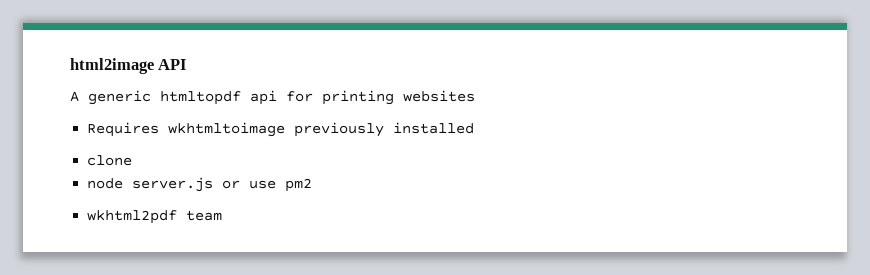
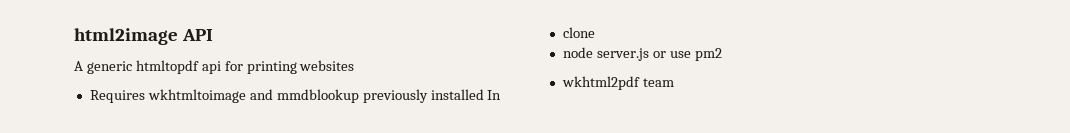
- Requires wkhtmltoimage previously installed
+ Requires wkhtmltoimage and mmdblookup previously installed In

